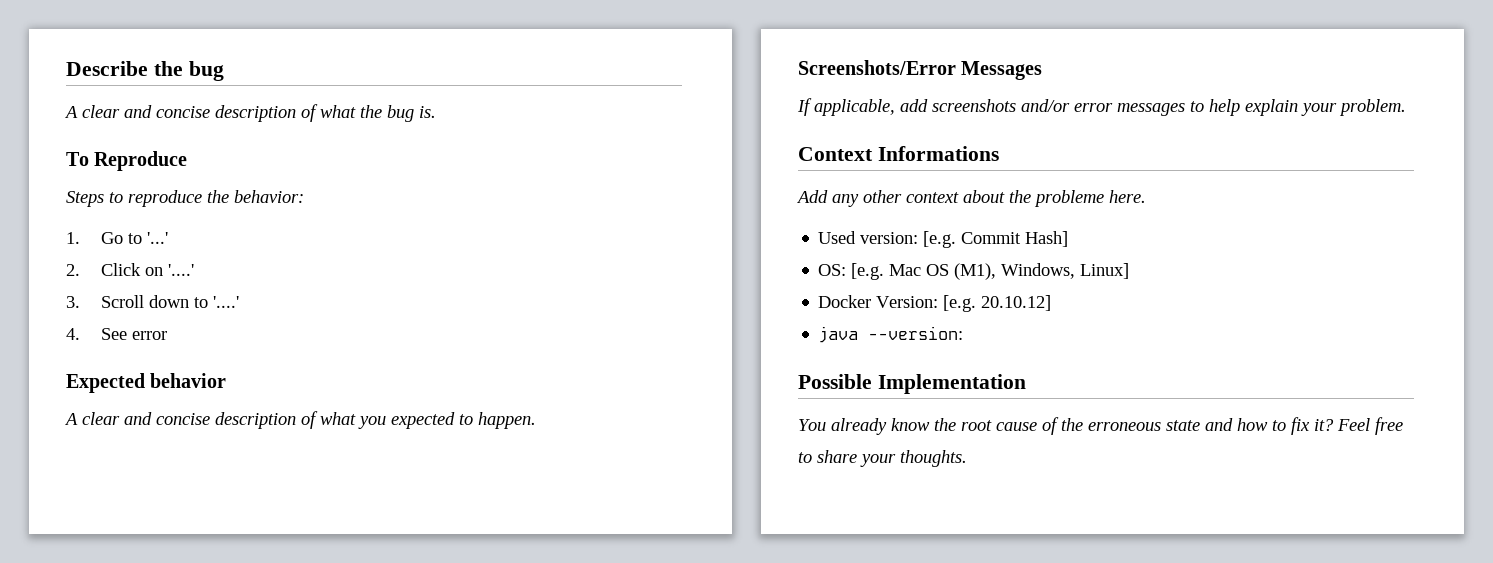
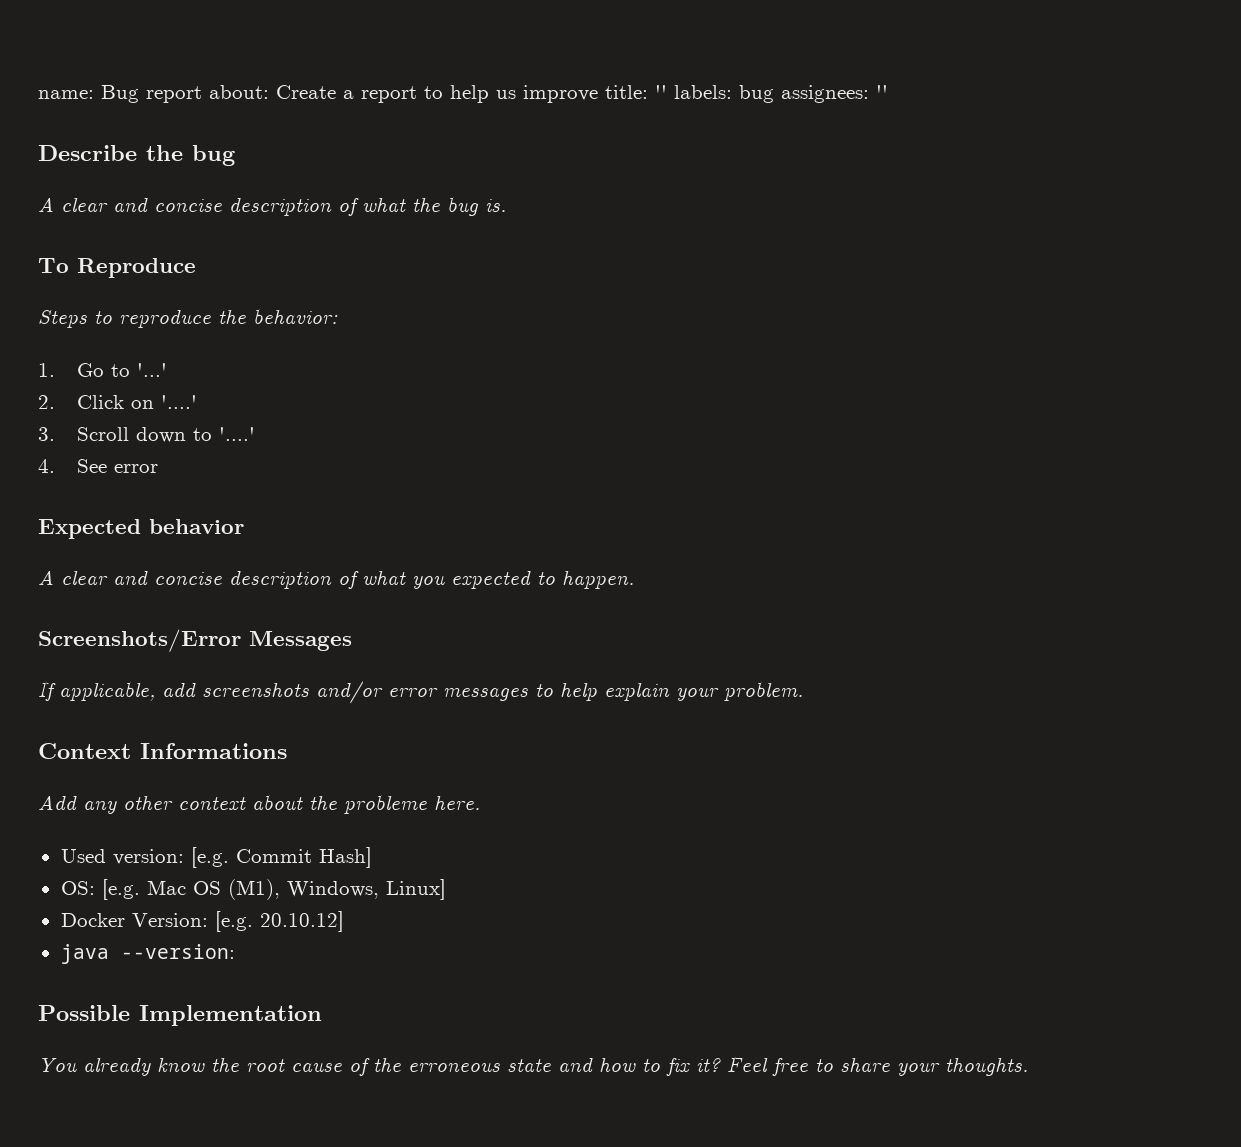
+ name: Bug report about: Create a report to help us improve title: '' labels: bug assignees: ''

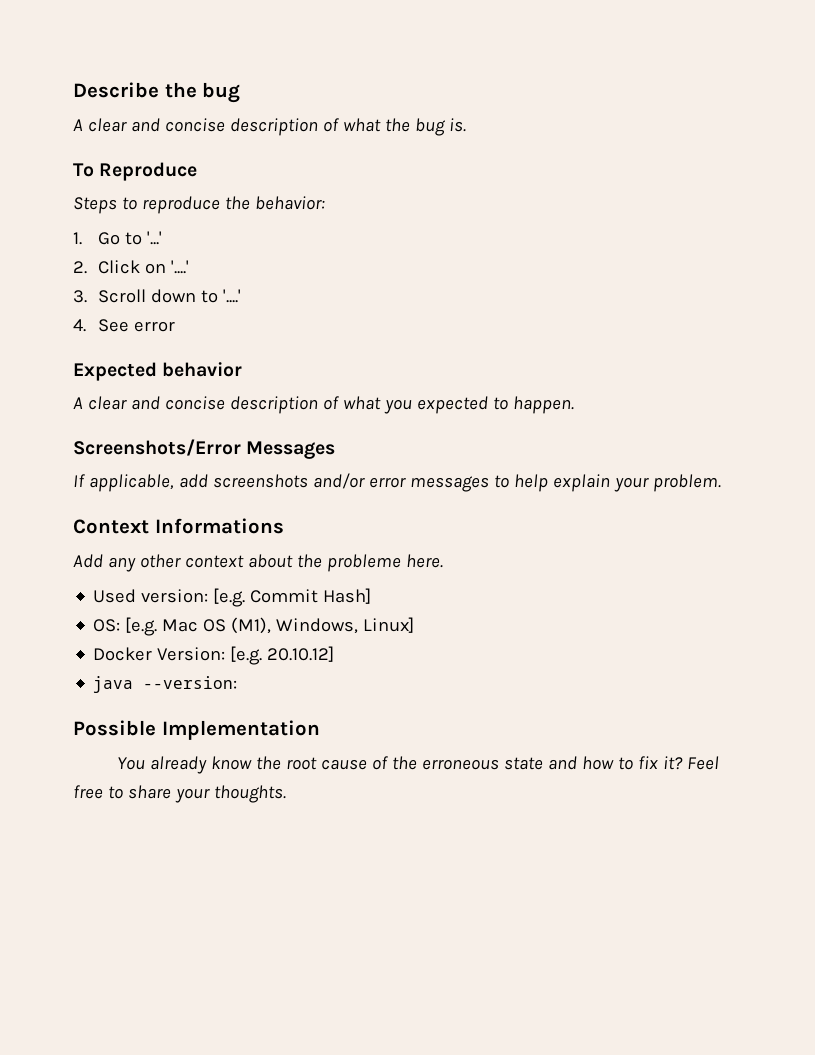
- name: Bug report about: Create a report to help us improve title: '' labels: bug assignees: ''

